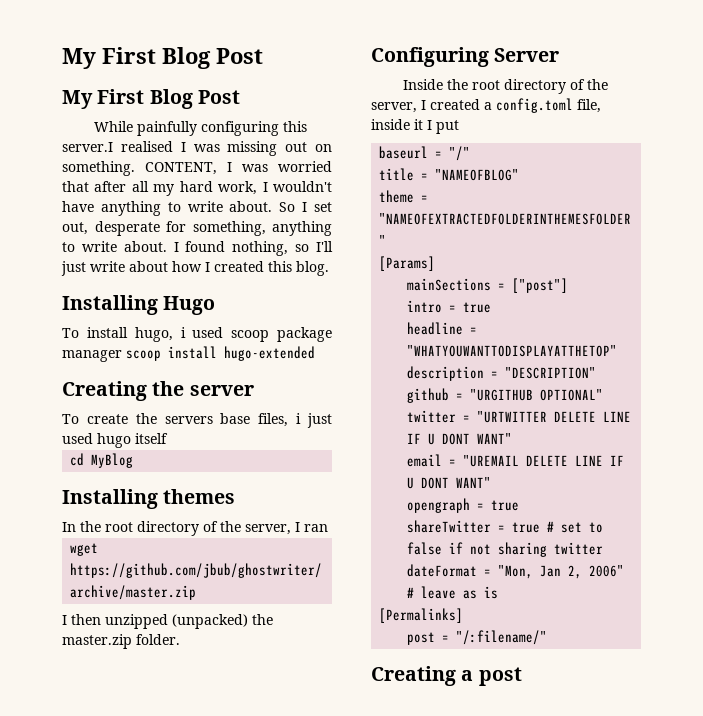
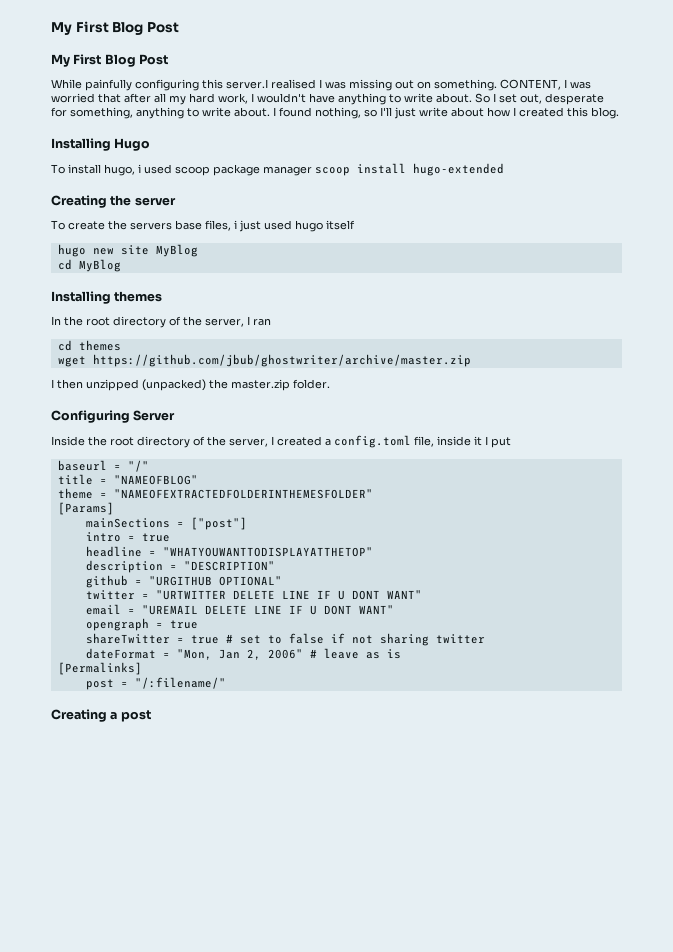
+ hugo new site MyBlog
+ cd themes

